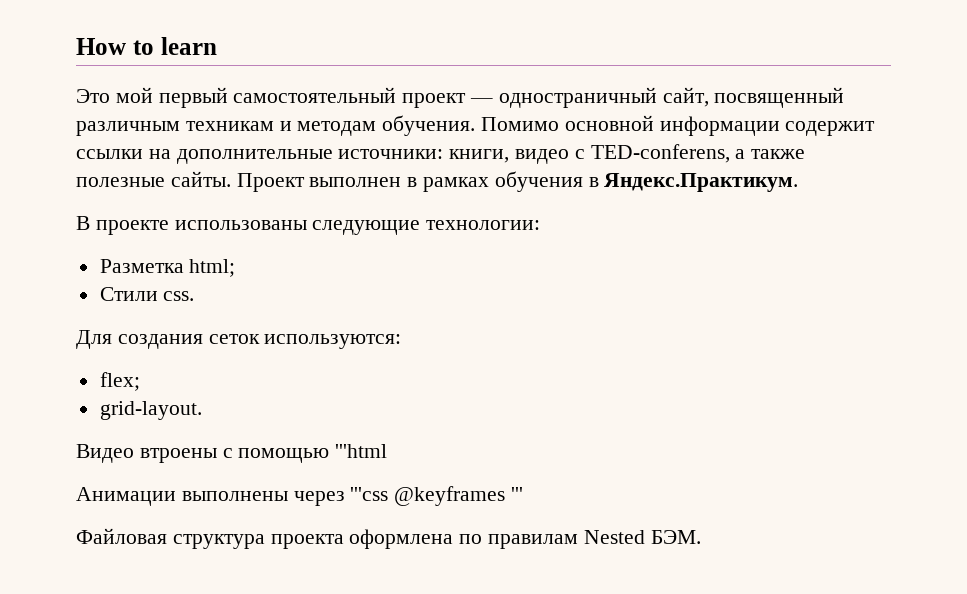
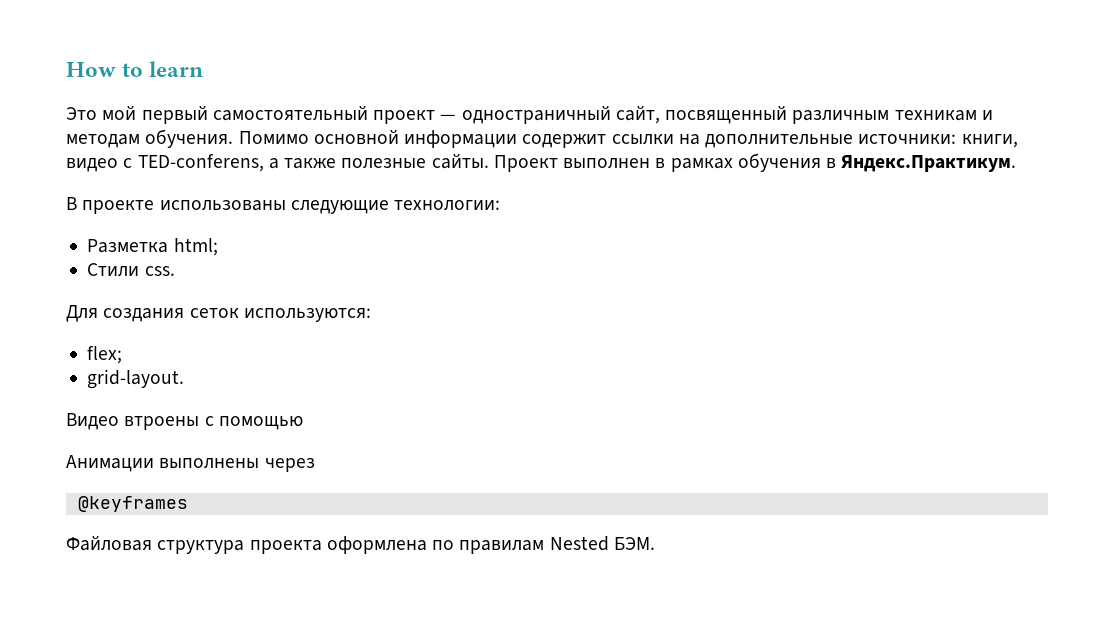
- Видео втроены с помощью '''html
+ Видео втроены с помощью
- Анимации выполнены через '''css @keyframes '''
+ Анимации выполнены через
+ @keyframes

